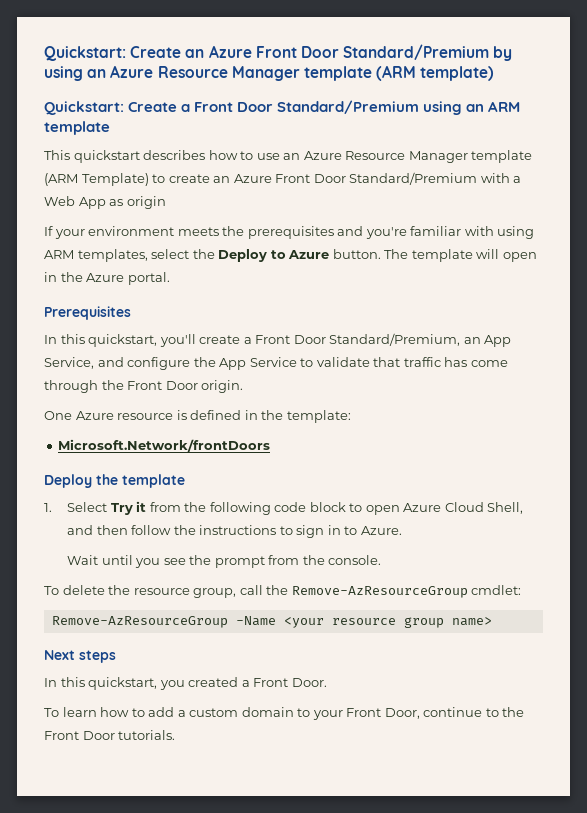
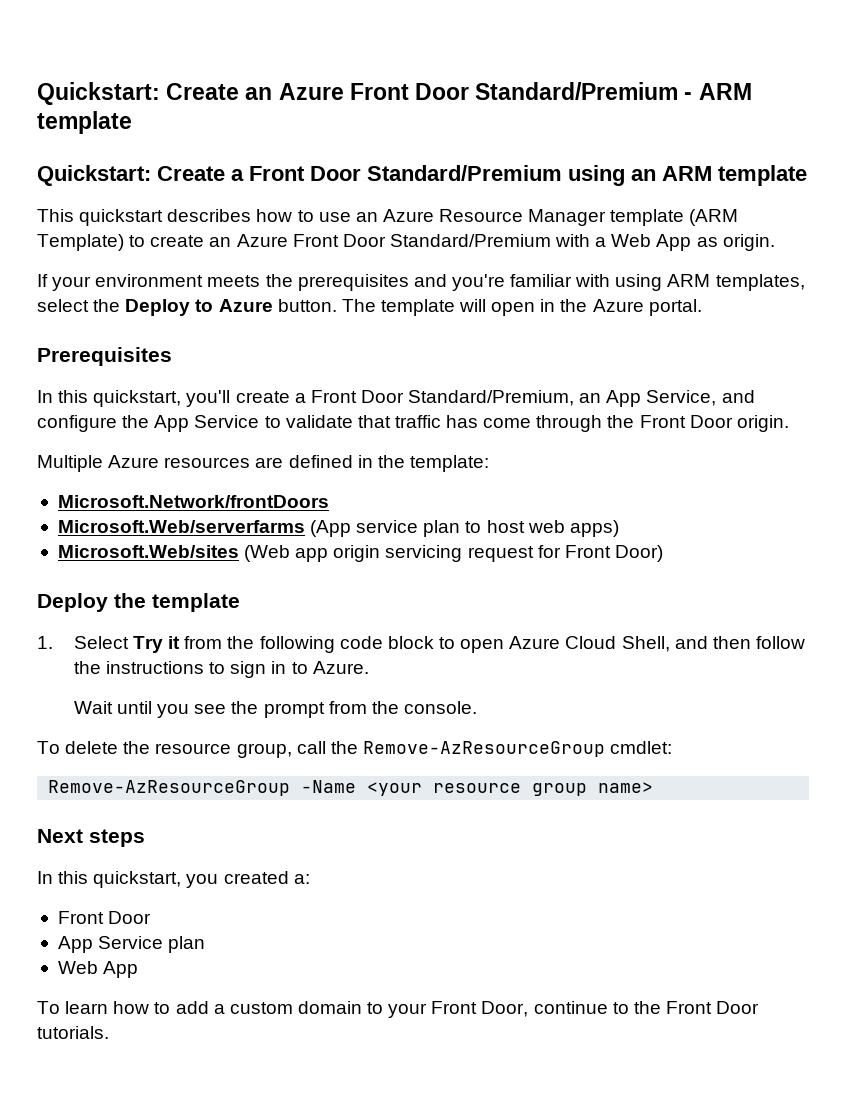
- Quickstart: Create an Azure Front Door Standard/Premium by using an Azure Resource Manager template (ARM template)
+ Quickstart: Create an Azure Front Door Standard/Premium - ARM template
- This quickstart describes how to use an Azure Resource Manager template (ARM Template) to create an Azure Front Door Standard/Premium with a Web App as origin
+ This quickstart describes how to use an Azure Resource Manager template (ARM Template) to create an Azure Front Door Standard/Premium with a Web App as origin.
- One Azure resource is defined in the template:
+ Multiple Azure resources are defined in the template:
+ Microsoft.Web/serverfarms (App service plan to host web apps)
+ Microsoft.Web/sites (Web app origin servicing request for Front Door)
- In this quickstart, you created a Front Door.
+ In this quickstart, you created a:
+ Front Door
+ App Service plan
+ Web App

